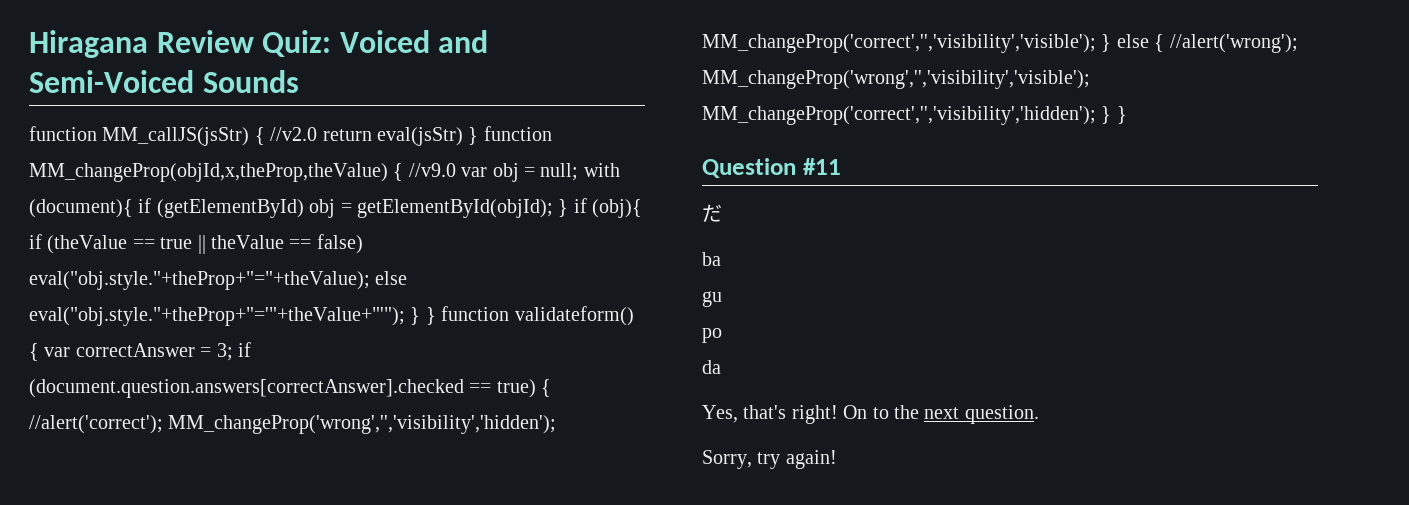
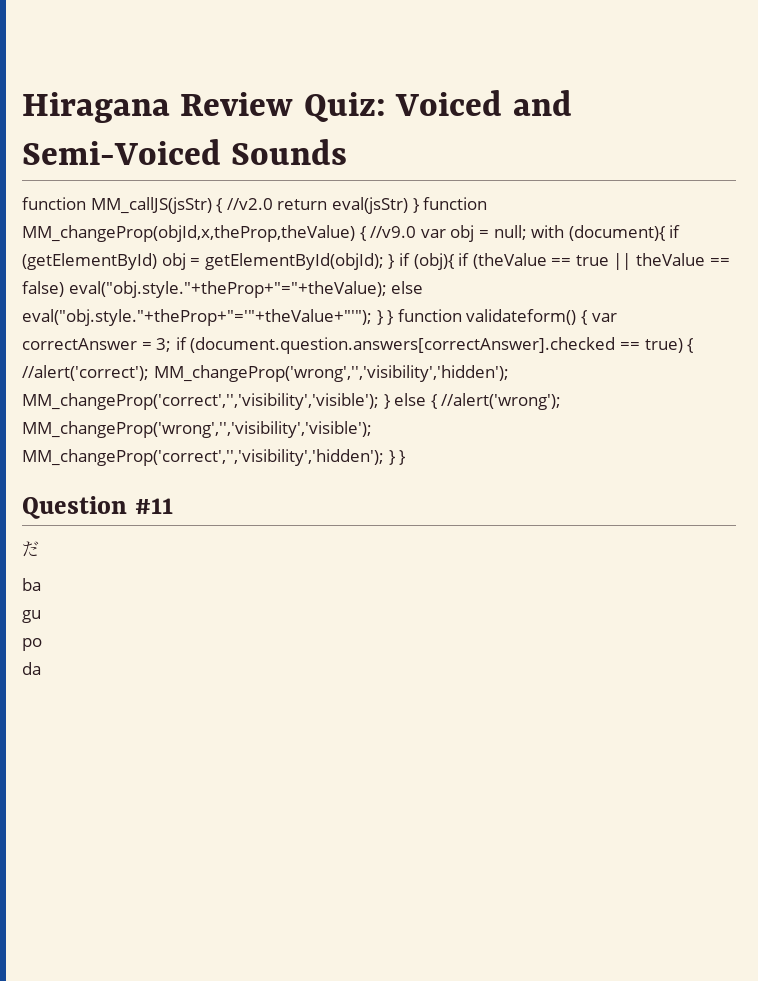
- Yes, that's right! On to the next question.
- Sorry, try again!

